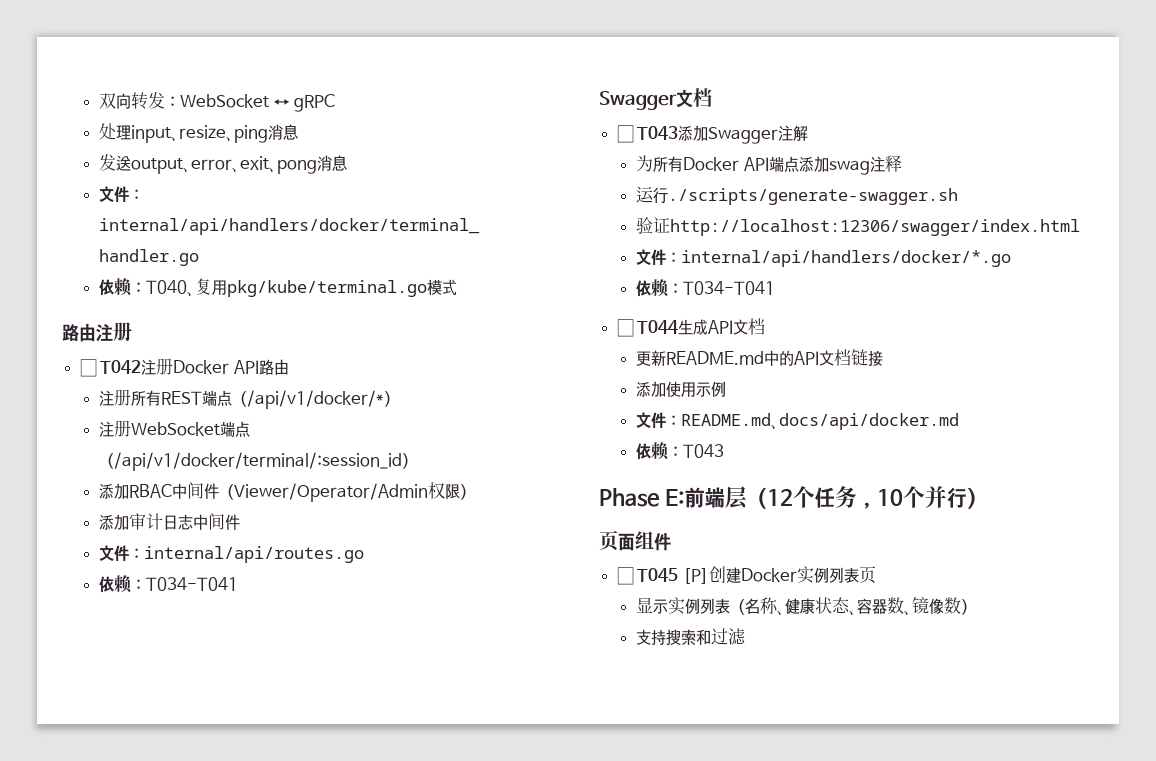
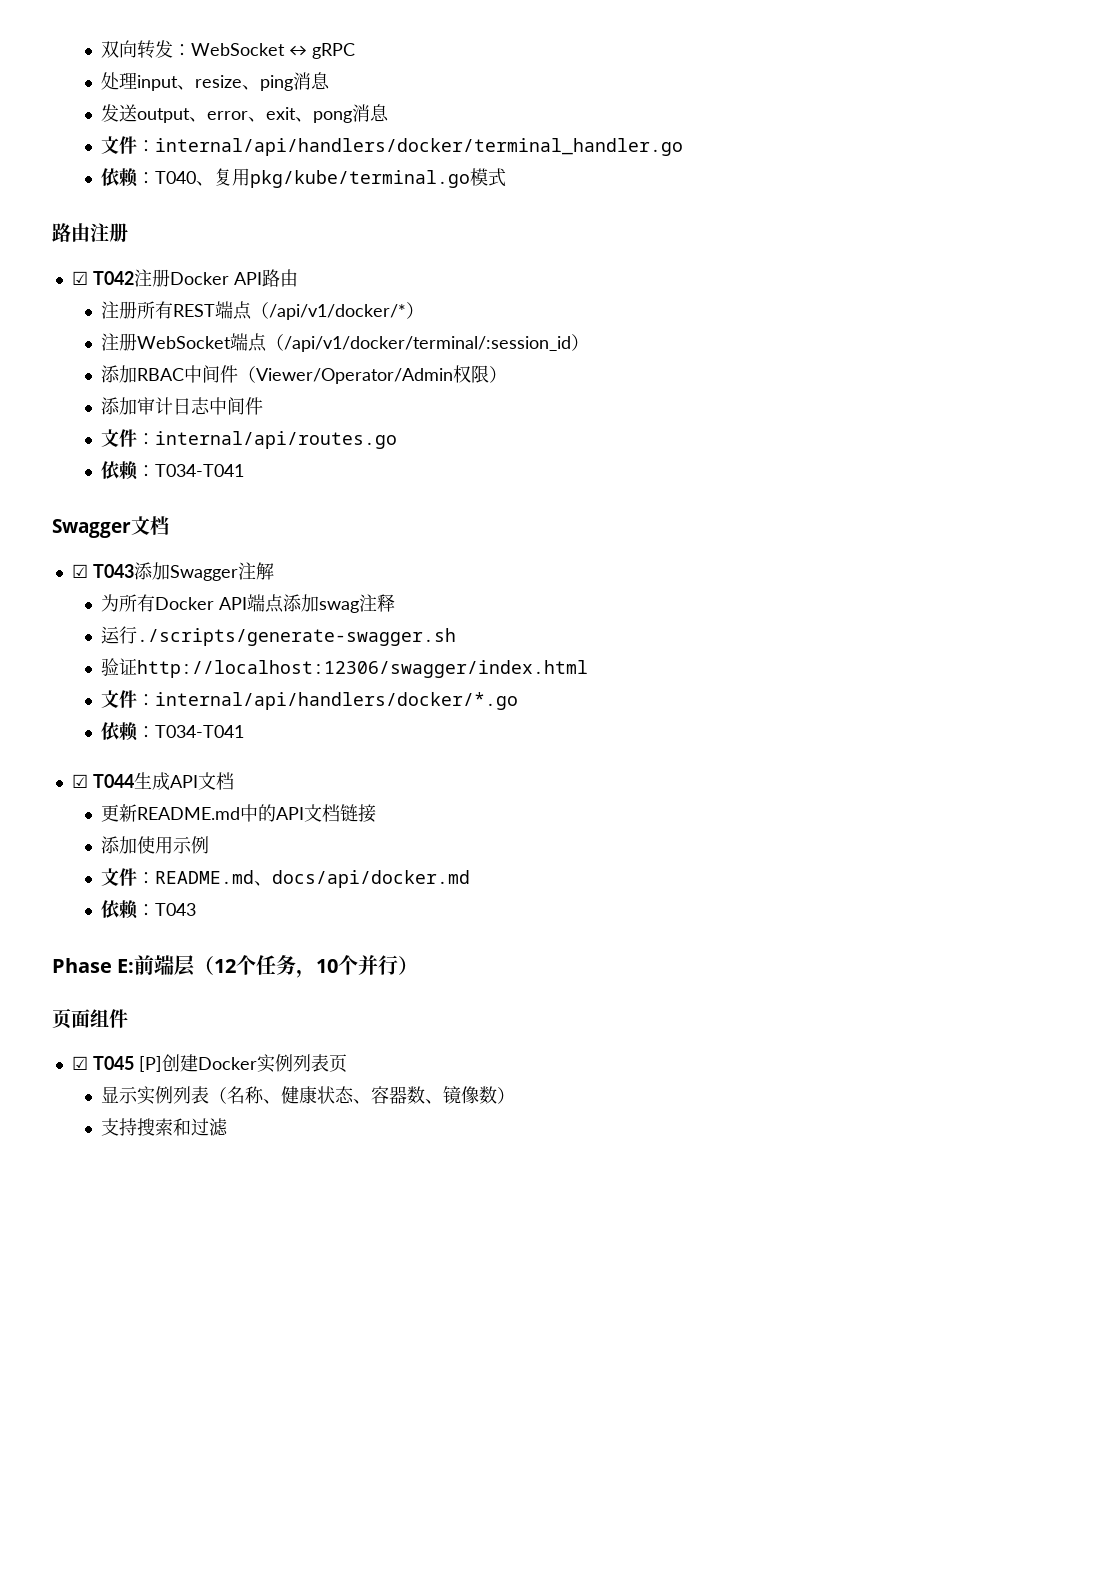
- ☐ T042注册Docker API路由
+ ☑ T042注册Docker API路由
- ☐ T043添加Swagger注解
+ ☑ T043添加Swagger注解
- ☐ T044生成API文档
+ ☑ T044生成API文档
- ☐ T045 [P]创建Docker实例列表页
+ ☑ T045 [P]创建Docker实例列表页

